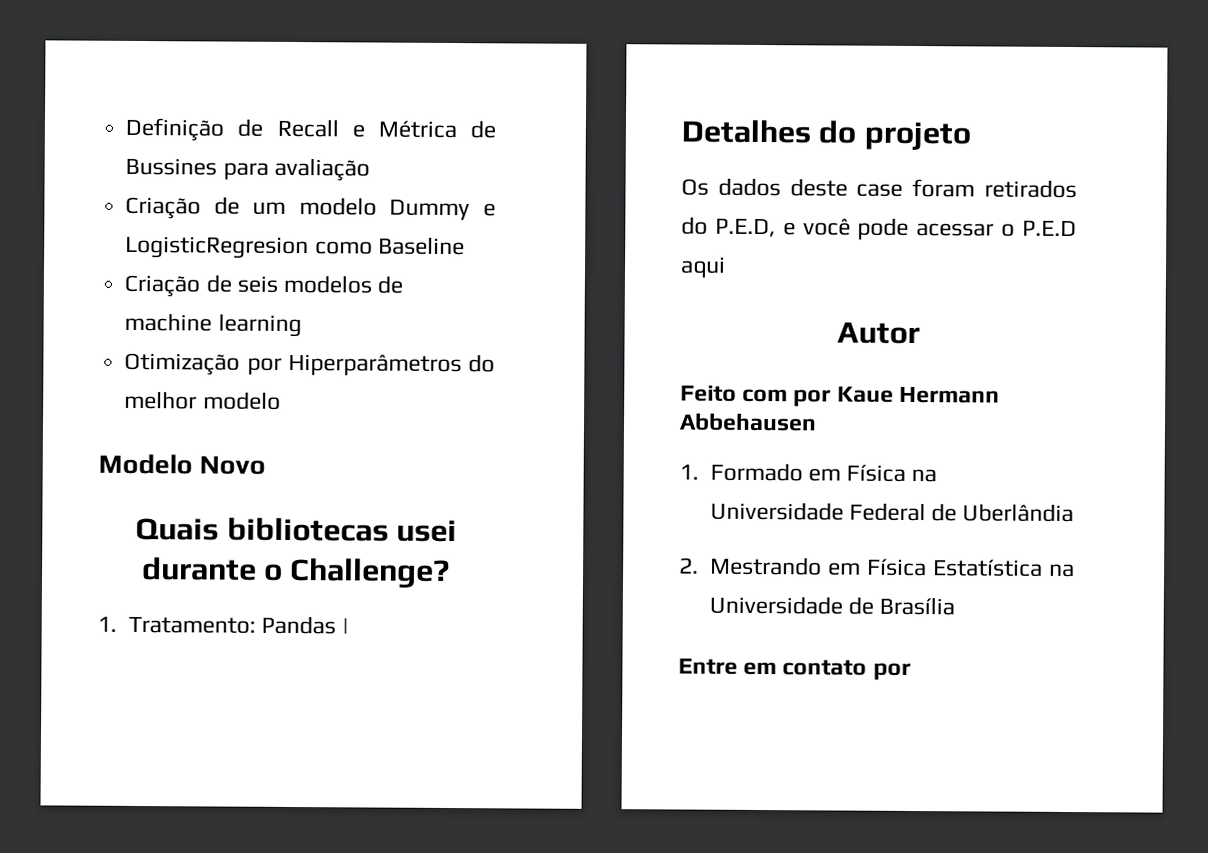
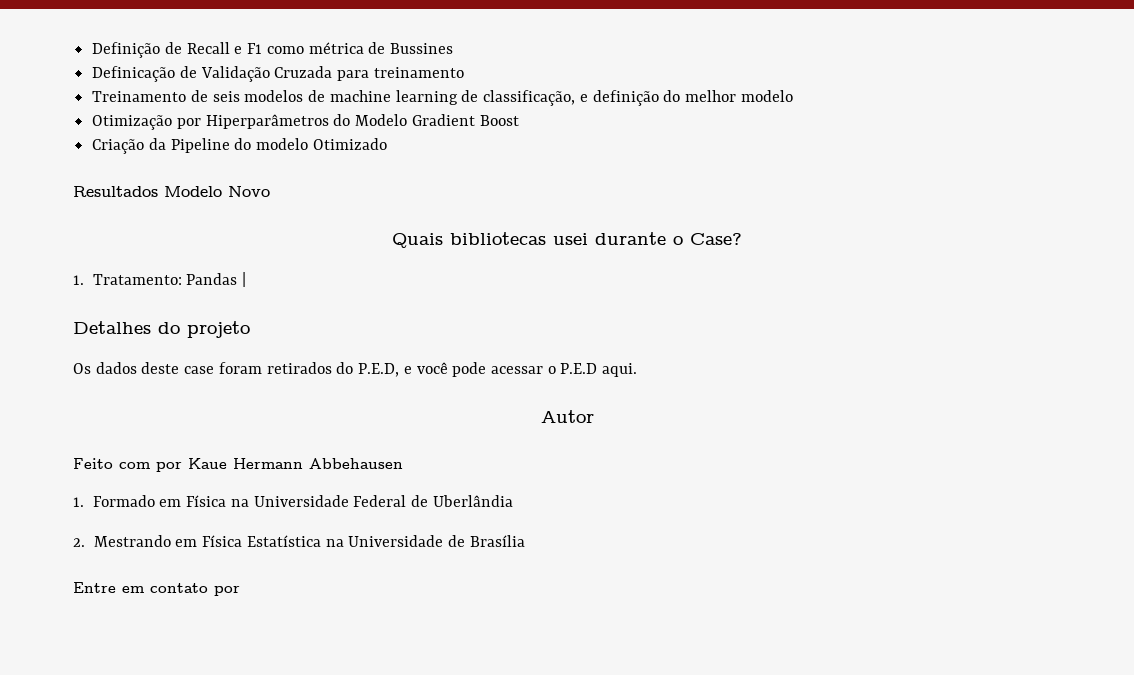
- Definição de Recall e Métrica de Bussines para avaliação
- Criação de um modelo Dummy e LogisticRegresion como Baseline
- Criação de seis modelos de machine learning
- Otimização por Hiperparâmetros do melhor modelo
- Modelo Novo
+ Definição de Recall e F1 como métrica de Bussines
+ Definicação de Validação Cruzada para treinamento
+ Treinamento de seis modelos de machine learning de classificação, e definição do melhor modelo
+ Otimização por Hiperparâmetros do Modelo Gradient Boost
+ Criação da Pipeline do modelo Otimizado
+ Resultados Modelo Novo
- Quais bibliotecas usei durante o Challenge?
+ Quais bibliotecas usei durante o Case?
- Os dados deste case foram retirados do P.E.D, e você pode acessar o P.E.D aqui
+ Os dados deste case foram retirados do P.E.D, e você pode acessar o P.E.D aqui.

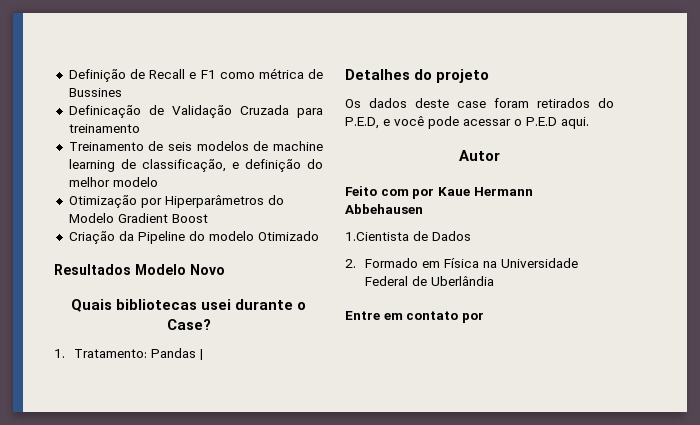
- 1. Formado em Física na Universidade Federal de Uberlândia
+ 1.Cientista de Dados
+ 2. Formado em Física na Universidade Federal de Uberlândia
- 2. Mestrando em Física Estatística na Universidade de Brasília

